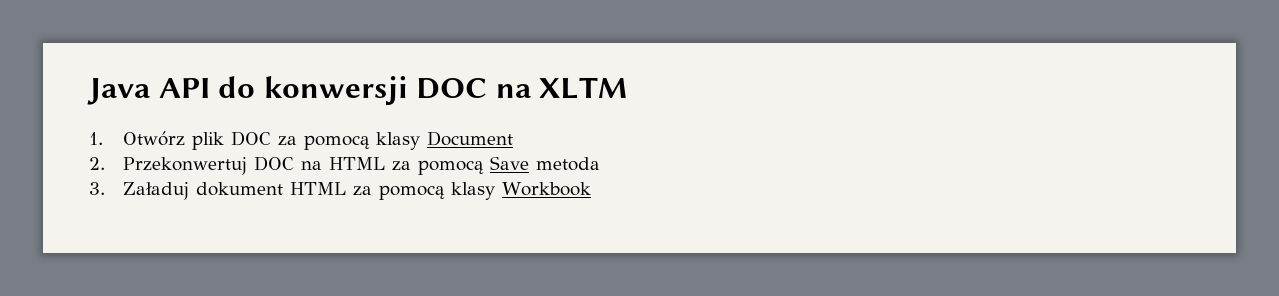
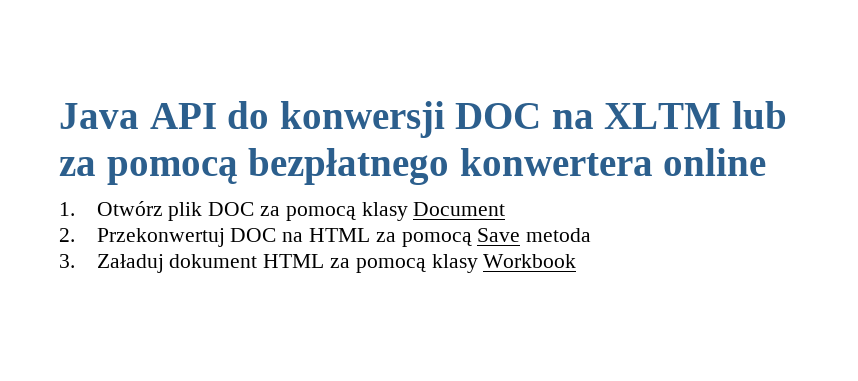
- Java API do konwersji DOC na XLTM
+ Java API do konwersji DOC na XLTM lub za pomocą bezpłatnego konwertera online

